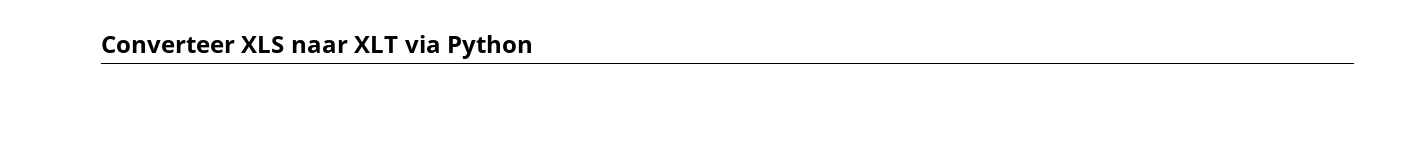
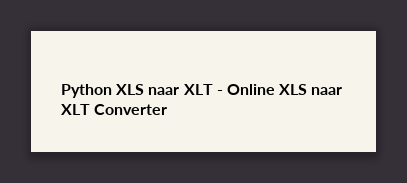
- Converteer XLS naar XLT via Python
+ Python XLS naar XLT - Online XLS naar XLT Converter

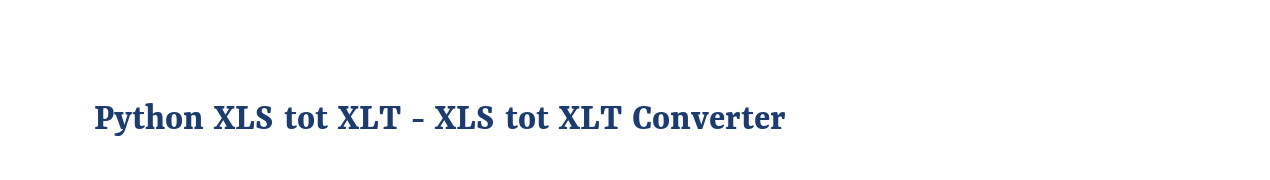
- Python XLS naar XLT - Online XLS naar XLT Converter
+ Python XLS tot XLT - XLS tot XLT Converter

